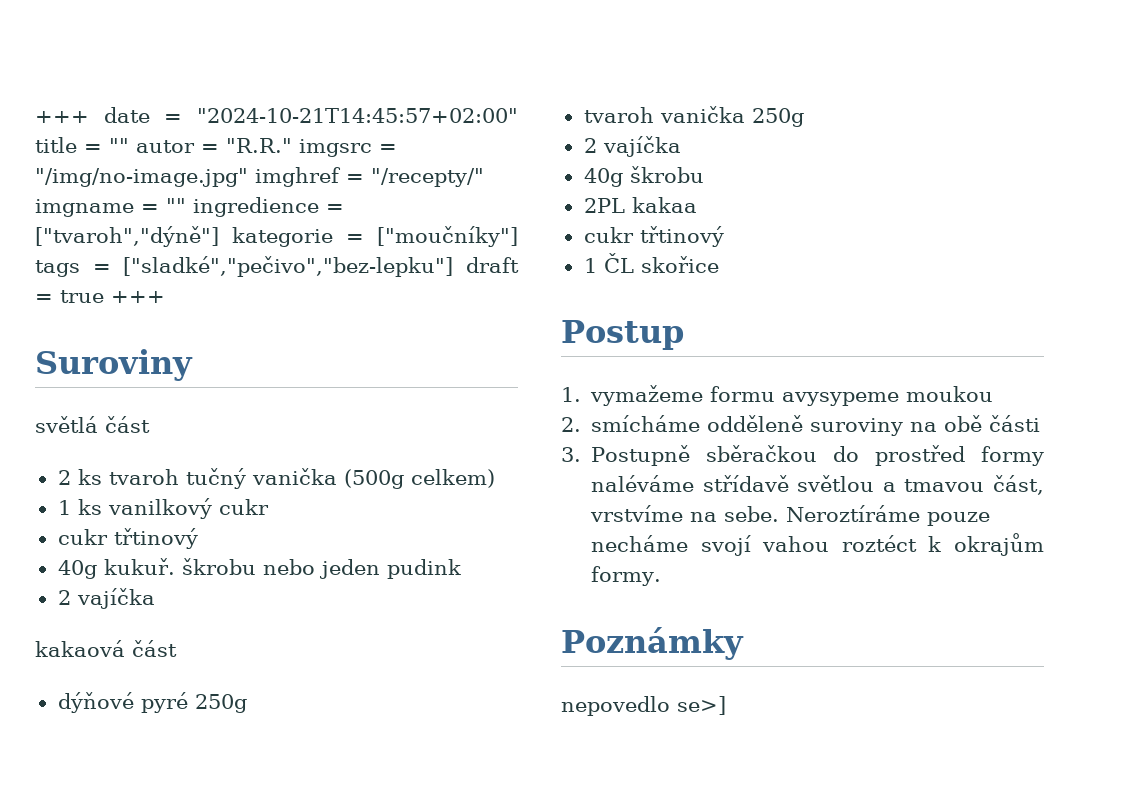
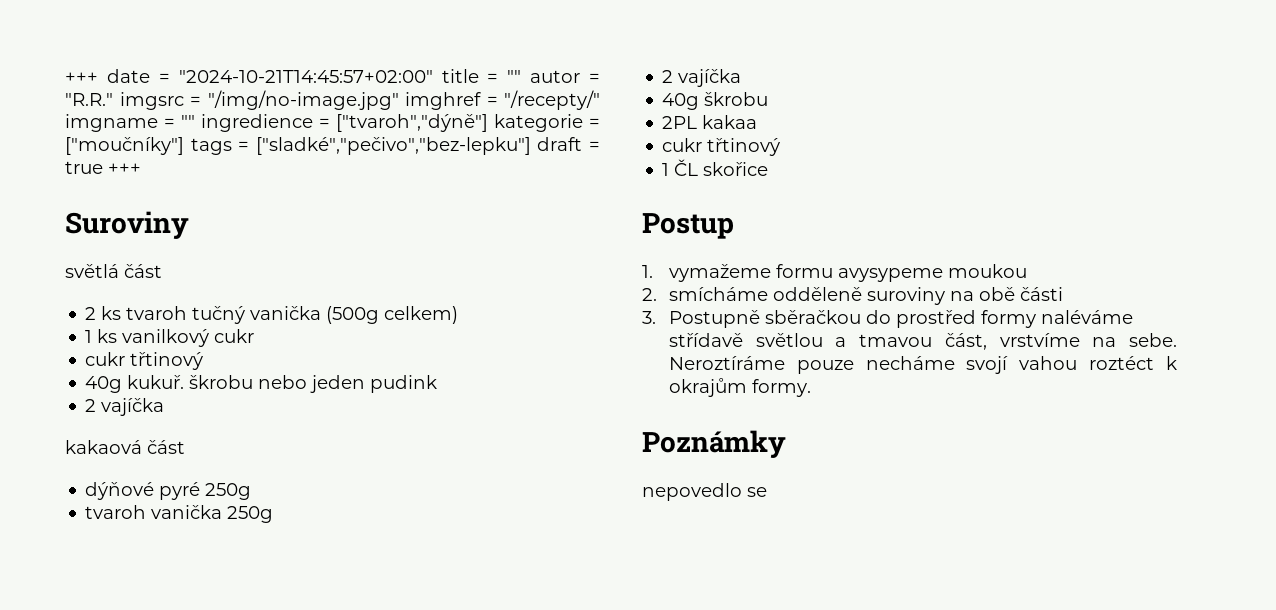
- nepovedlo se>]
+ nepovedlo se

